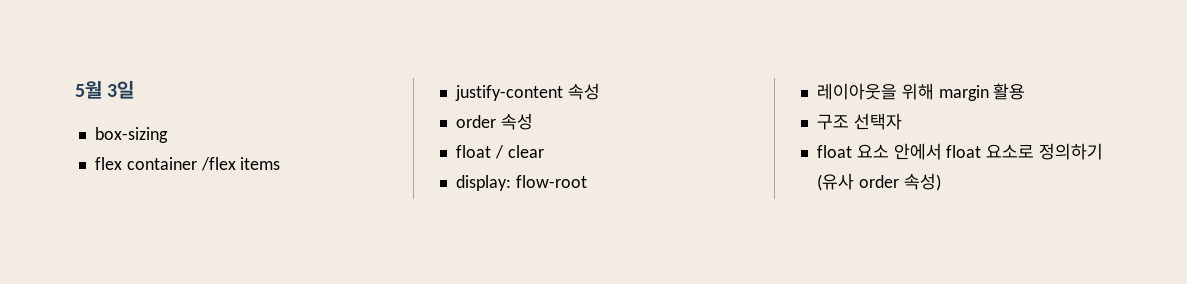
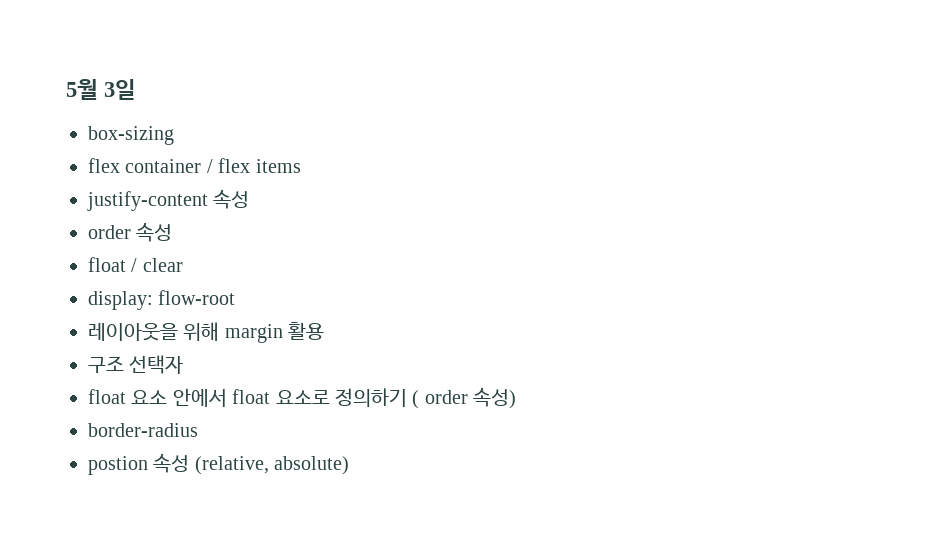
- flex container /flex items
+ flex container / flex items
- float 요소 안에서 float 요소로 정의하기 (유사 order 속성)
+ float 요소 안에서 float 요소로 정의하기 ( order 속성)
+ border-radius
+ postion 속성 (relative, absolute)

